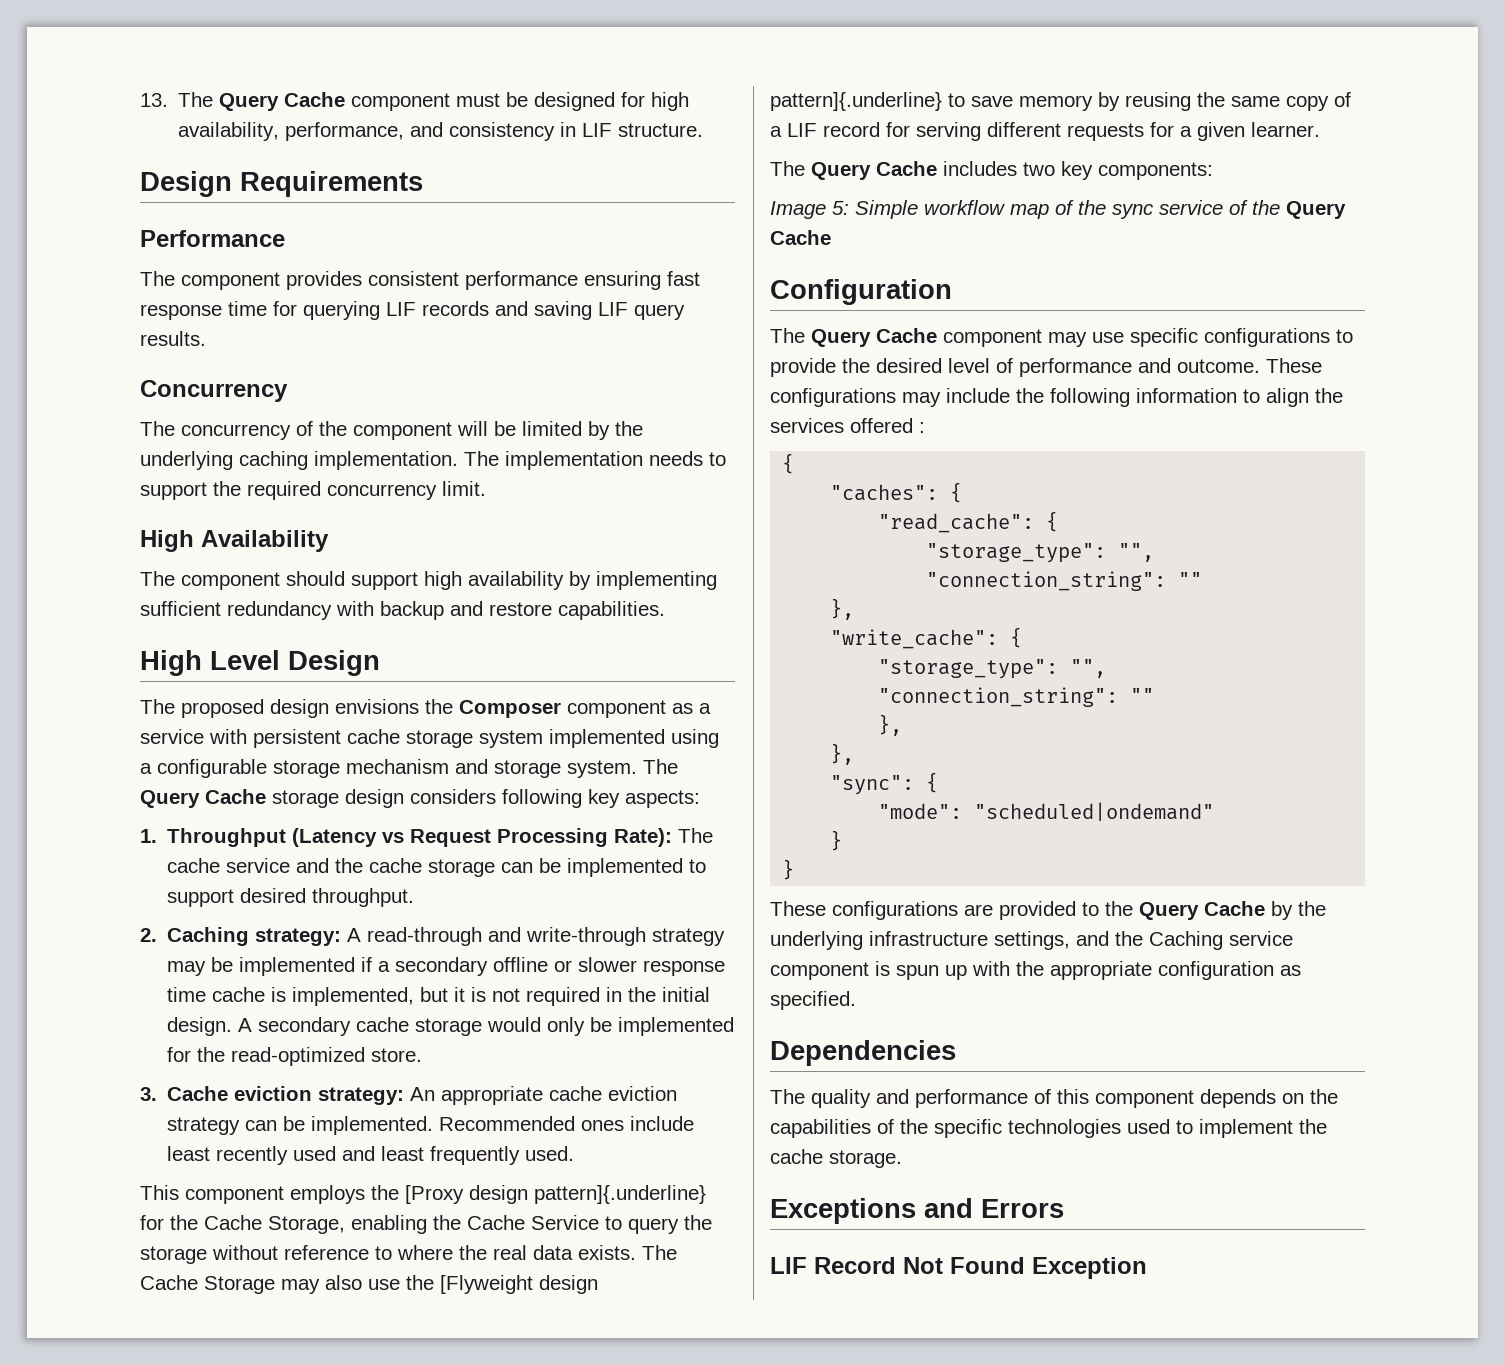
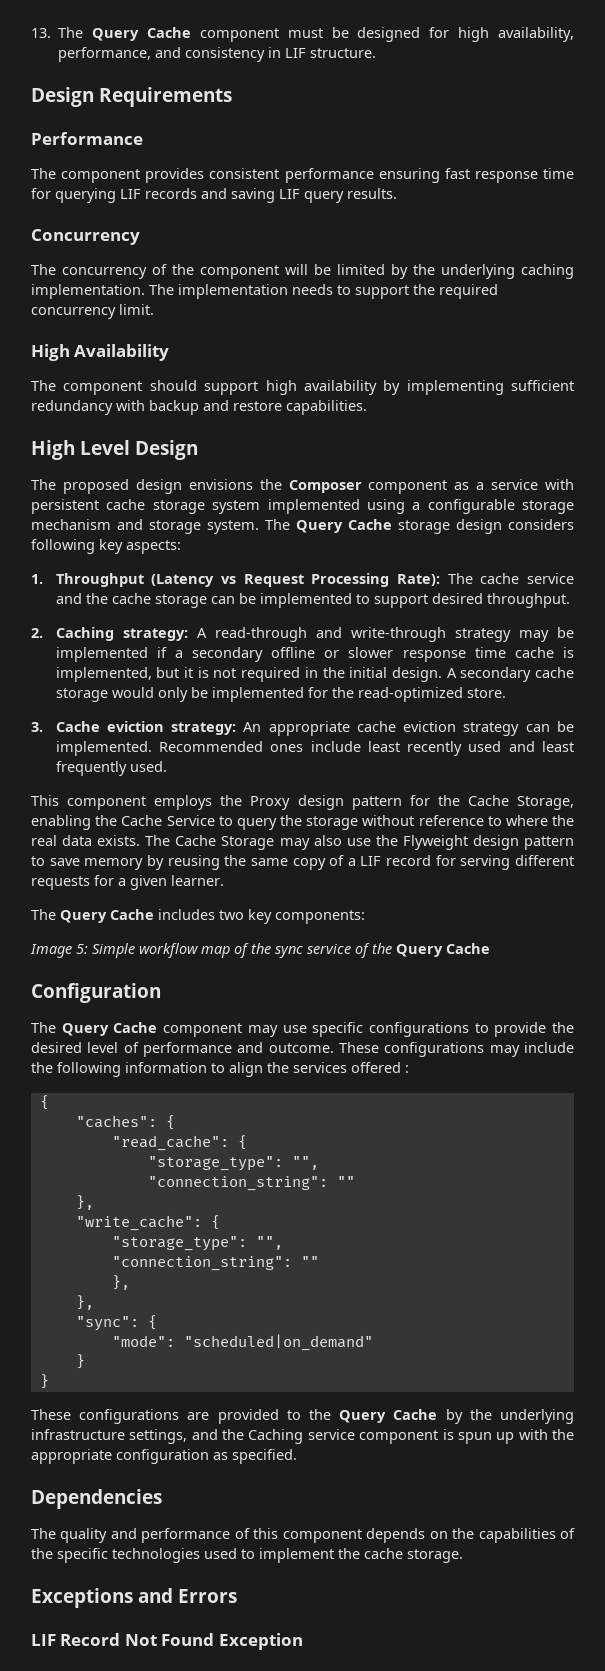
- This component employs the [Proxy design pattern]{.underline} for the Cache Storage, enabling the Cache Service to query the storage without reference to where the real data exists.
+ This component employs the Proxy design pattern for the Cache Storage, enabling the Cache Service to query the storage without reference to where the real data exists.
- The Cache Storage may also use the [Flyweight design pattern]{.underline} to save memory by reusing the same copy of a LIF record for serving different requests for a given learner.
+ The Cache Storage may also use the Flyweight design pattern to save memory by reusing the same copy of a LIF record for serving different requests for a given learner.
- "mode": "scheduled|ondemand"
+ "mode": "scheduled|on_demand"

